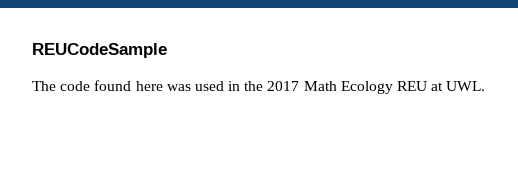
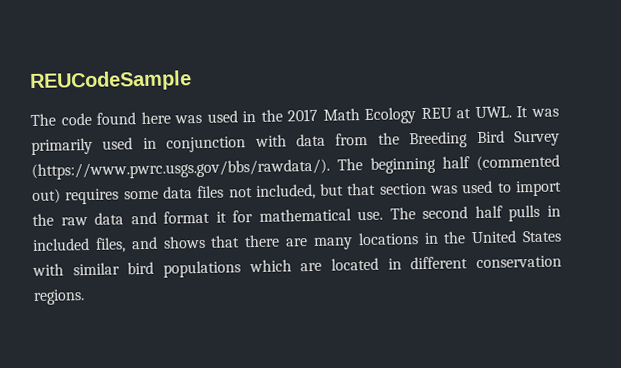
- The code found here was used in the 2017 Math Ecology REU at UWL.
+ The code found here was used in the 2017 Math Ecology REU at UWL. It was primarily used in conjunction with data from the Breeding Bird Survey (https://www.pwrc.usgs.gov/bbs/rawdata/). The beginning half (commented out) requires some data files not included, but that section was used to import the raw data and format it for mathematical use. The second half pulls in included files, and shows that there are many locations in the United States with similar bird populations which are located in different conservation regions.

